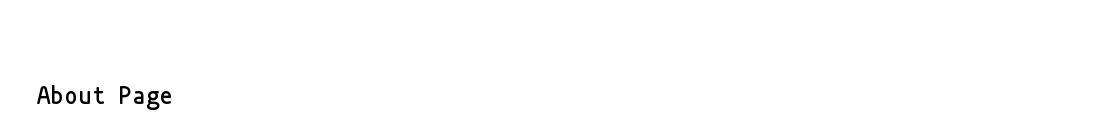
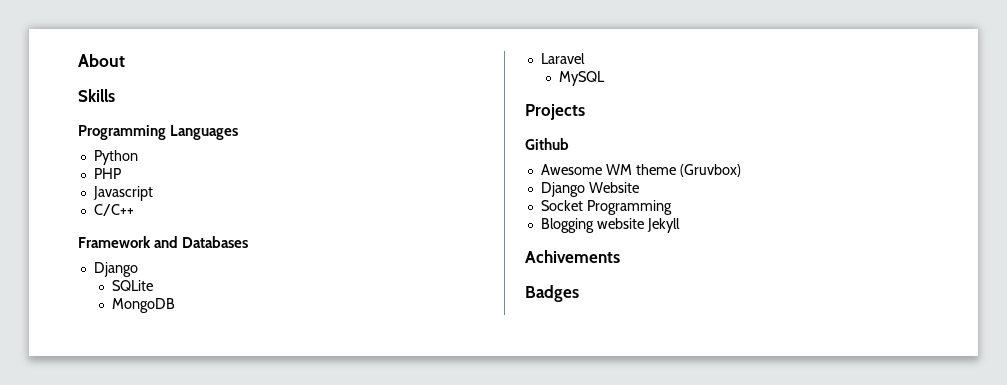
- About Page
+ About
+ Skills
+ Programming Languages
+ Python
+ PHP
+ Javascript
+ C/C++
+ Framework and Databases
+ Django
+ SQLite
+ MongoDB
+ Laravel
+ MySQL
+ Projects
+ Github
+ Awesome WM theme (Gruvbox)
+ Django Website
+ Socket Programming
+ Blogging website Jekyll
+ Achivements
+ Badges

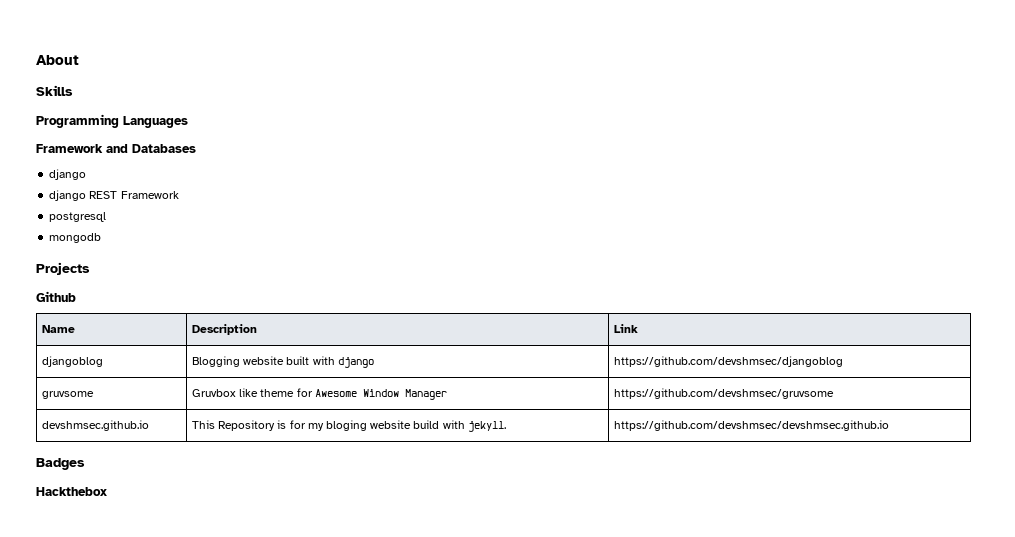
- Python
- PHP
- Javascript
- C/C++
  Framework and Databases
- Django
- SQLite
- MongoDB
- Laravel
- MySQL
+ django
+ django REST Framework
+ postgresql
+ mongodb
  Projects
  Github
- Awesome WM theme (Gruvbox)
- Django Website
- Socket Programming
- Blogging website Jekyll
- Achivements
+ Name | Description | Link
+ djangoblog | Blogging website built with django | https://github.com/devshmsec/djangoblog
+ gruvsome | Gruvbox like theme for Awesome Window Manager | https://github.com/devshmsec/gruvsome
+ devshmsec.github.io | This Repository is for my bloging website build with jekyll. | https://github.com/devshmsec/devshmsec.github.io
+ Hackthebox

